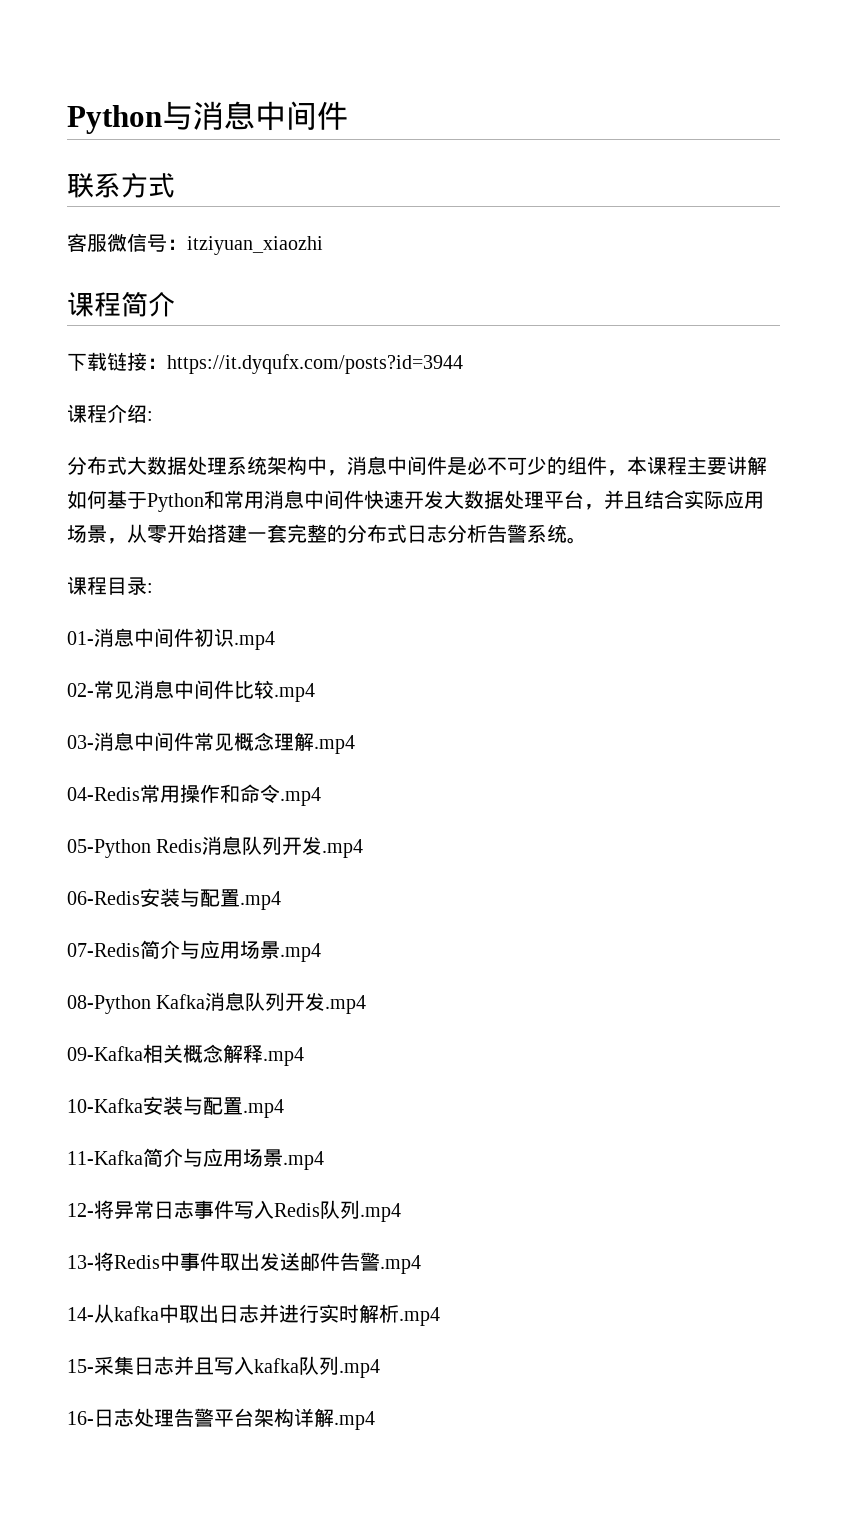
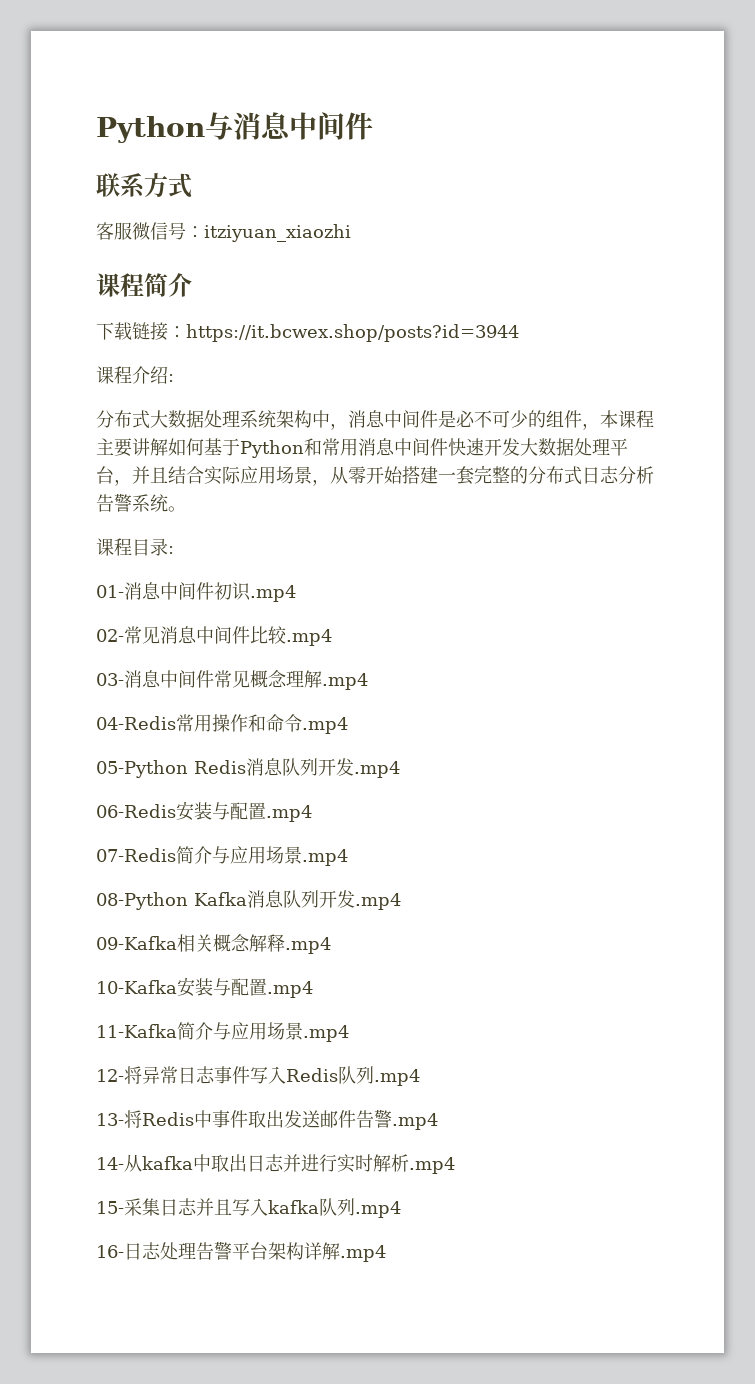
- 下载链接：https://it.dyqufx.com/posts?id=3944
+ 下载链接：https://it.bcwex.shop/posts?id=3944

